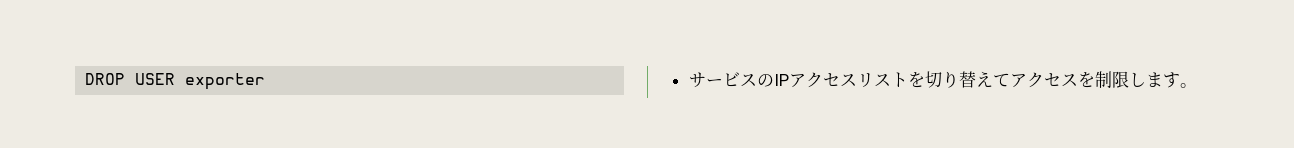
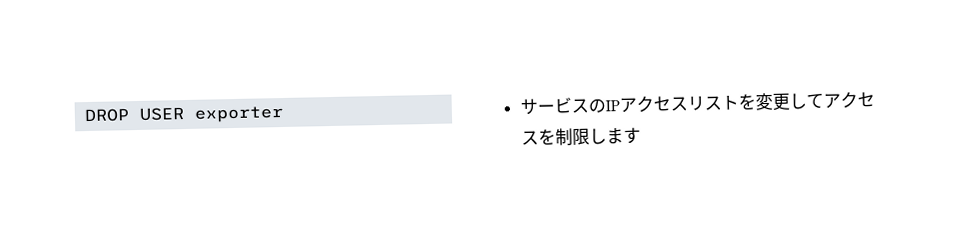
- サービスのIPアクセスリストを切り替えてアクセスを制限します。
+ サービスのIPアクセスリストを変更してアクセスを制限します

